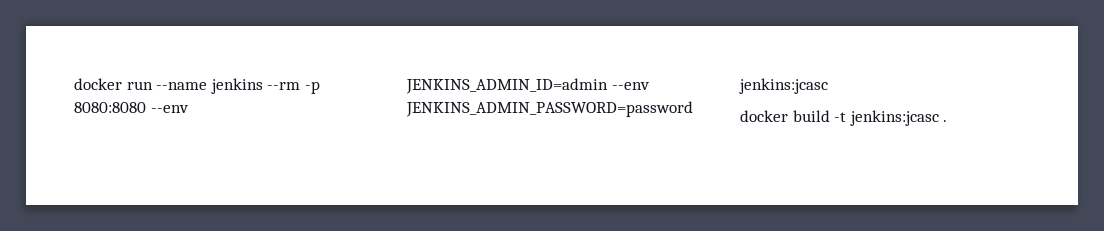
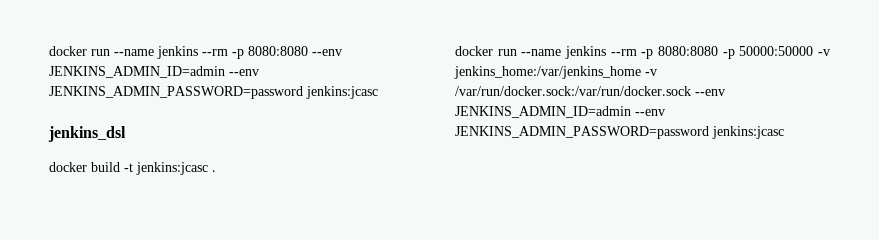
+ jenkins_dsl
+ docker run --name jenkins --rm -p 8080:8080 -p 50000:50000 -v jenkins_home:/var/jenkins_home -v /var/run/docker.sock:/var/run/docker.sock --env JENKINS_ADMIN_ID=admin --env JENKINS_ADMIN_PASSWORD=password jenkins:jcasc

